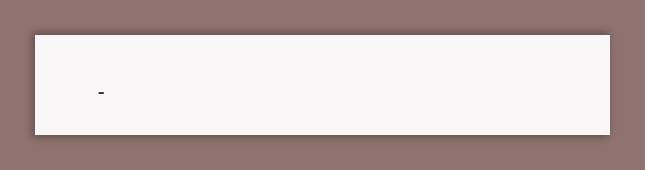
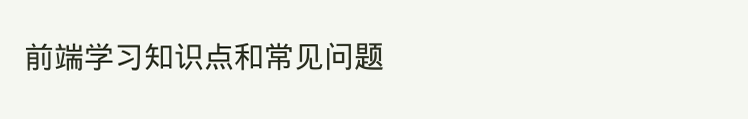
- -
+ 前端学习知识点和常见问题

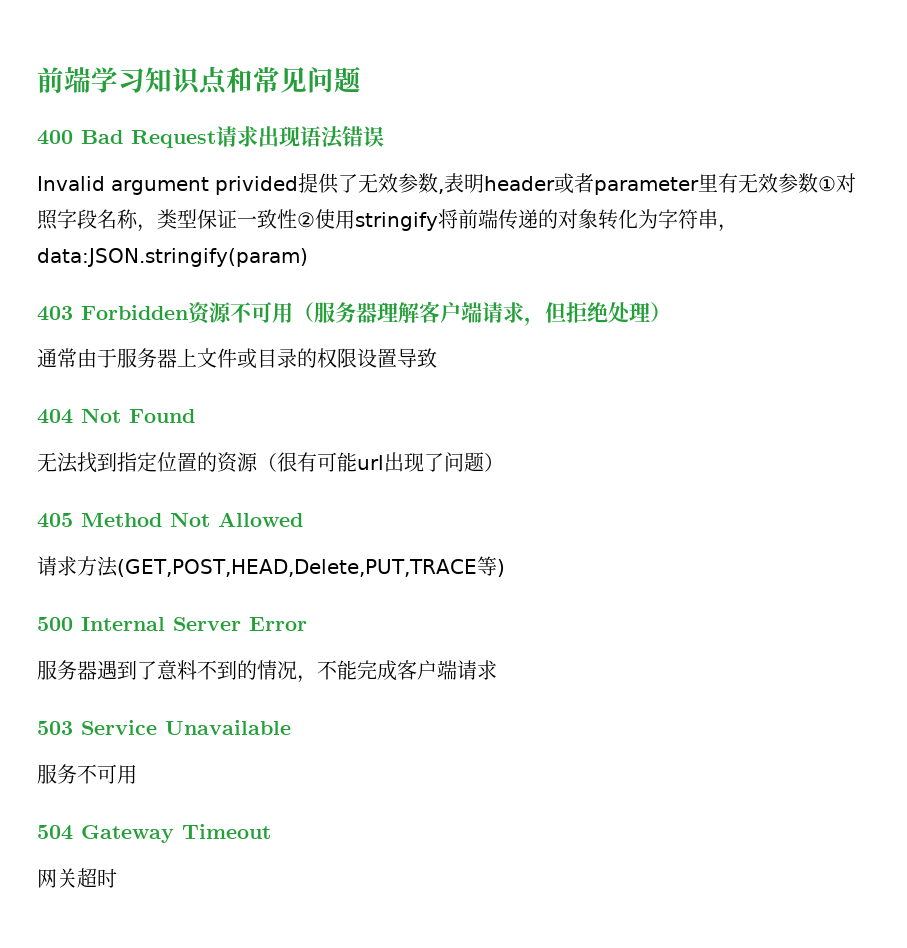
+ 400 Bad Request请求出现语法错误
+ Invalid argument privided提供了无效参数,表明header或者parameter里有无效参数①对照字段名称，类型保证一致性②使用stringify将前端传递的对象转化为字符串，data:JSON.stringify(param)
+ 403 Forbidden资源不可用（服务器理解客户端请求，但拒绝处理）
+ 通常由于服务器上文件或目录的权限设置导致
+ 404 Not Found
+ 无法找到指定位置的资源（很有可能url出现了问题）
+ 405 Method Not Allowed
+ 请求方法(GET,POST,HEAD,Delete,PUT,TRACE等)
+ 500 Internal Server Error
+ 服务器遇到了意料不到的情况，不能完成客户端请求
+ 503 Service Unavailable
+ 服务不可用
+ 504 Gateway Timeout
+ 网关超时

